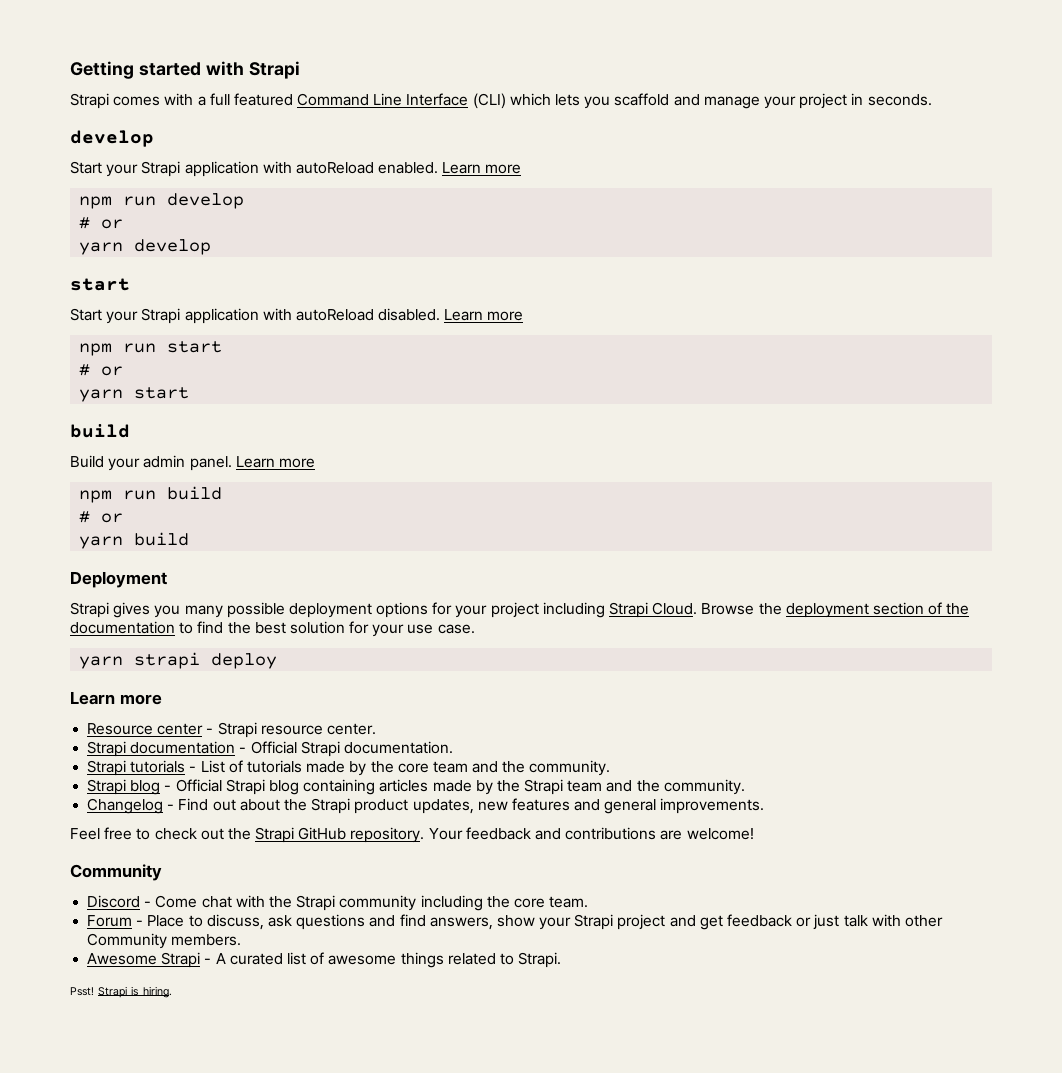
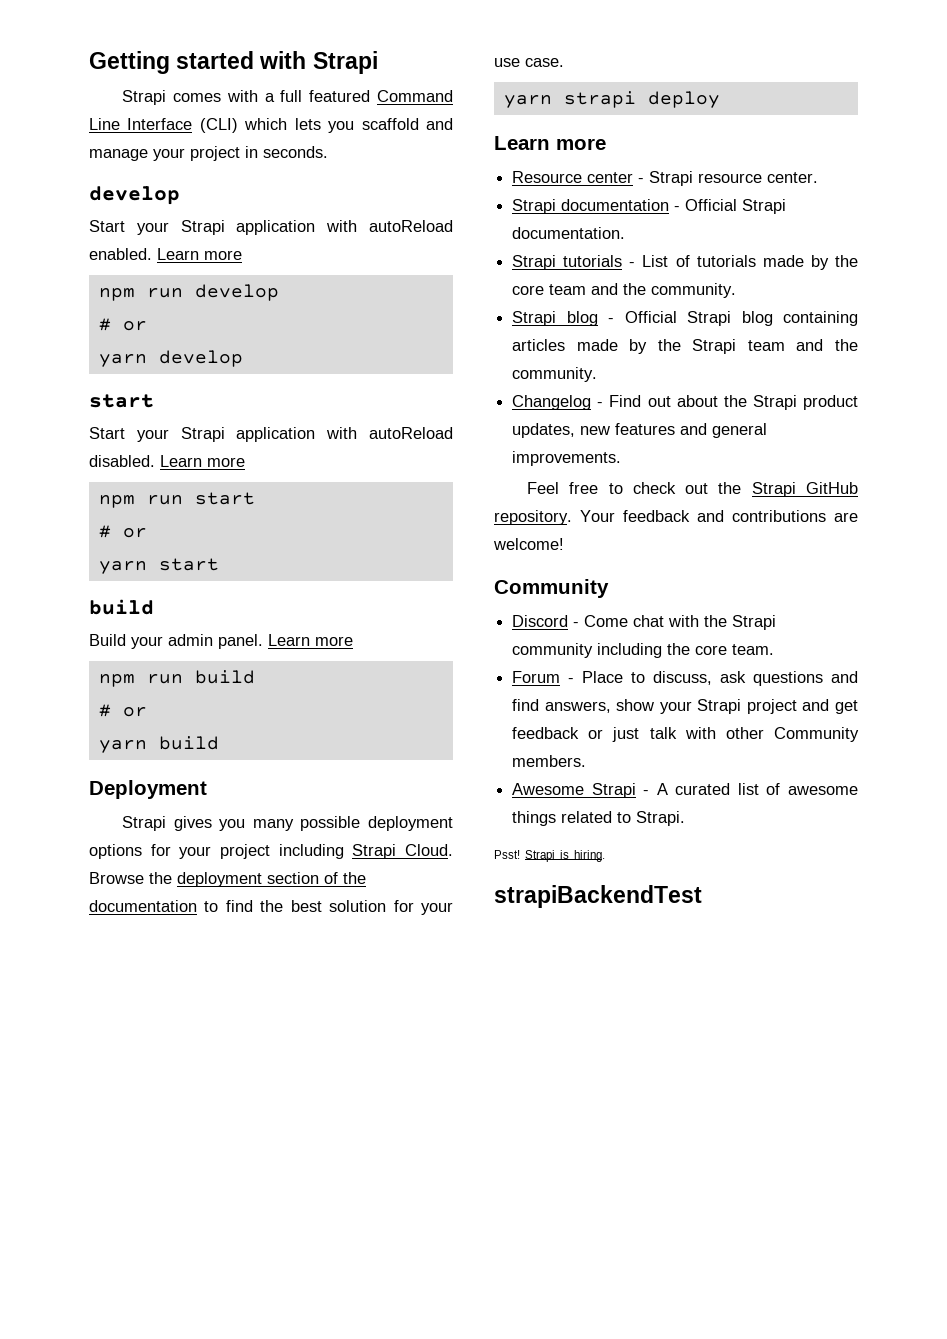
+ strapiBackendTest

